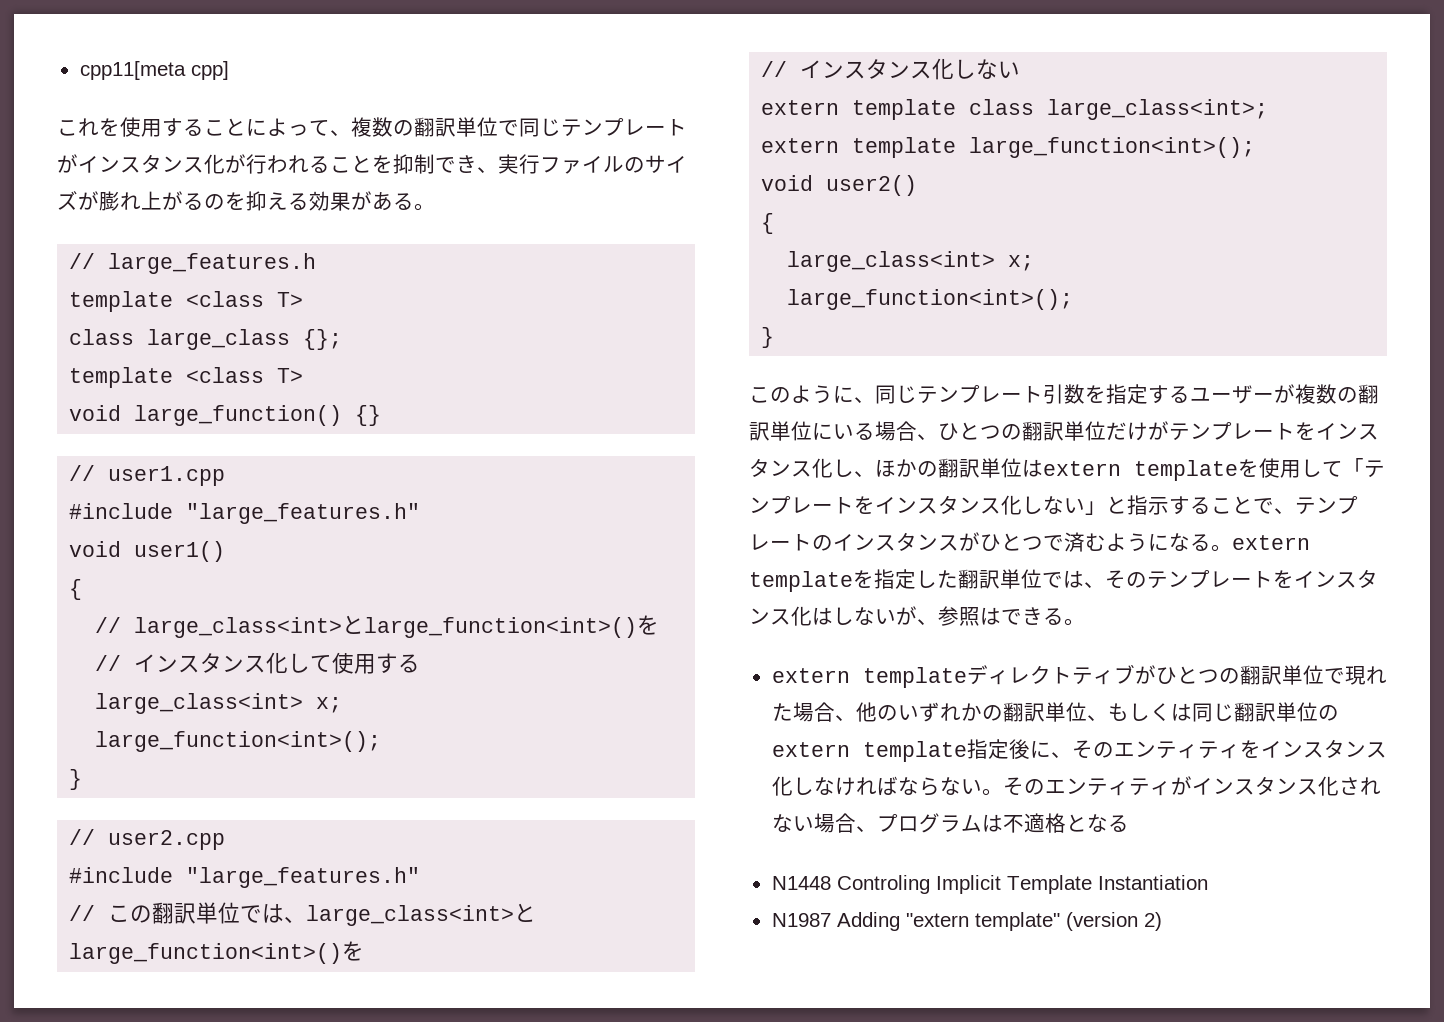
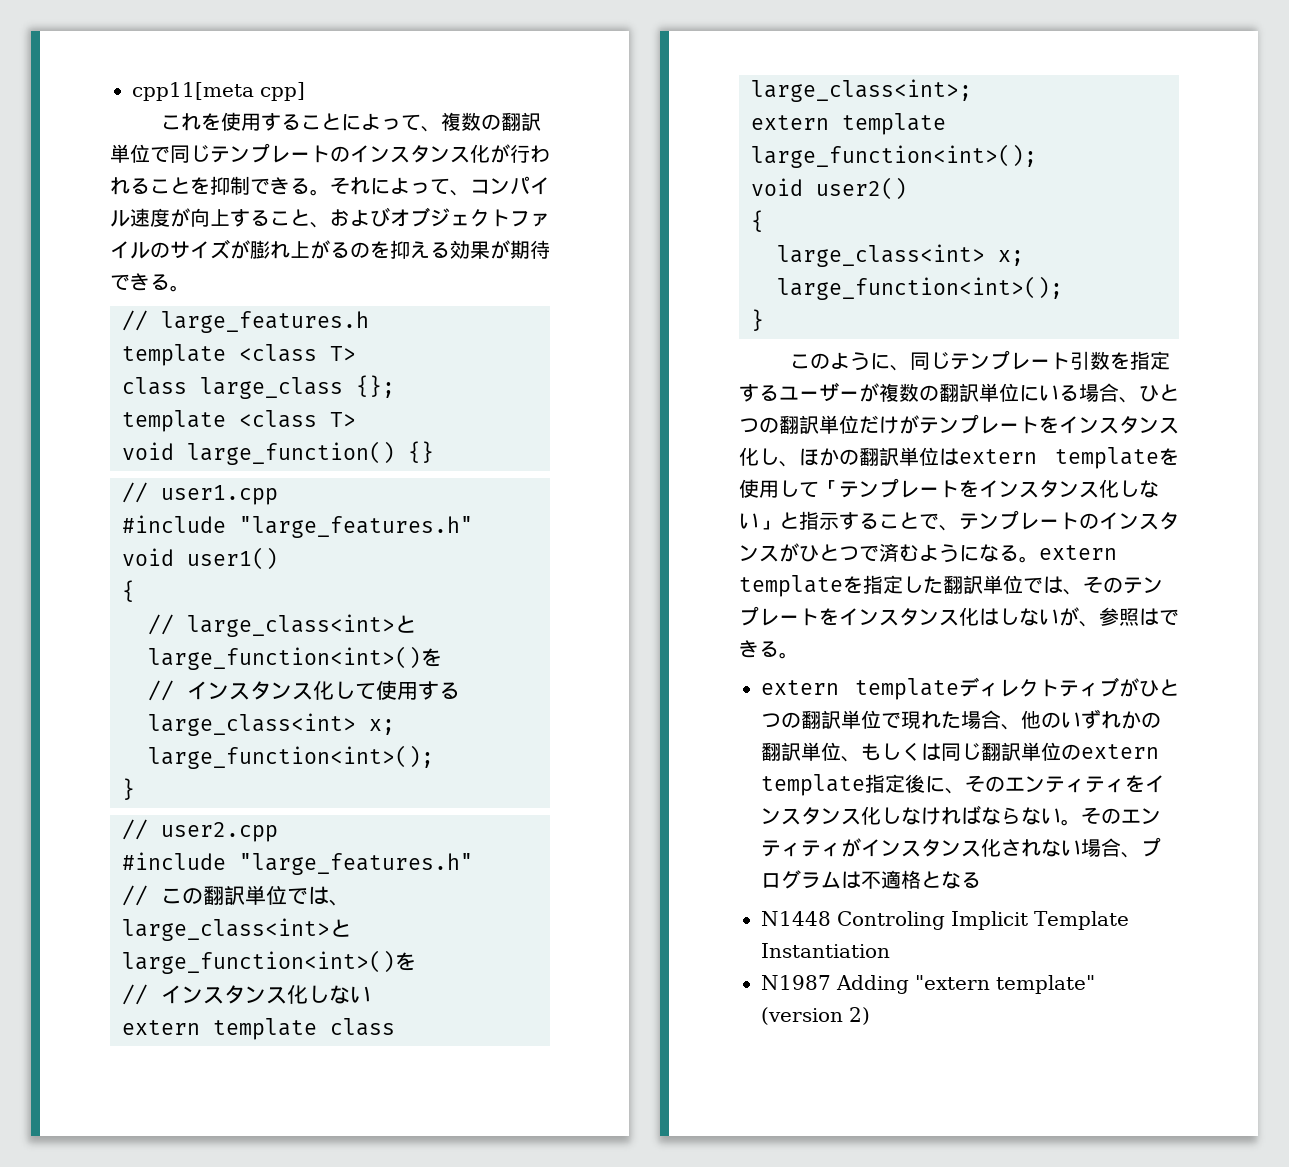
- これを使用することによって、複数の翻訳単位で同じテンプレートがインスタンス化が行われることを抑制でき、実行ファイルのサイズが膨れ上がるのを抑える効果がある。
+ これを使用することによって、複数の翻訳単位で同じテンプレートのインスタンス化が行われることを抑制できる。それによって、コンパイル速度が向上すること、およびオブジェクトファイルのサイズが膨れ上がるのを抑える効果が期待できる。

